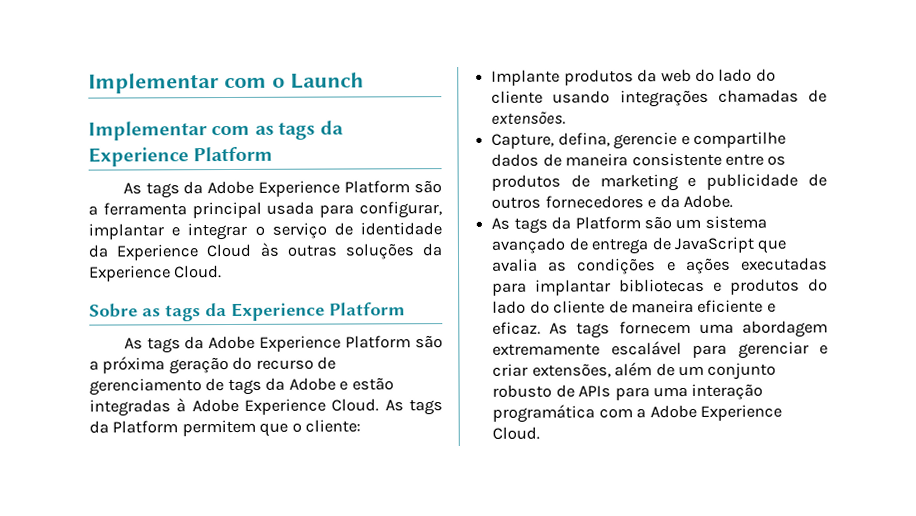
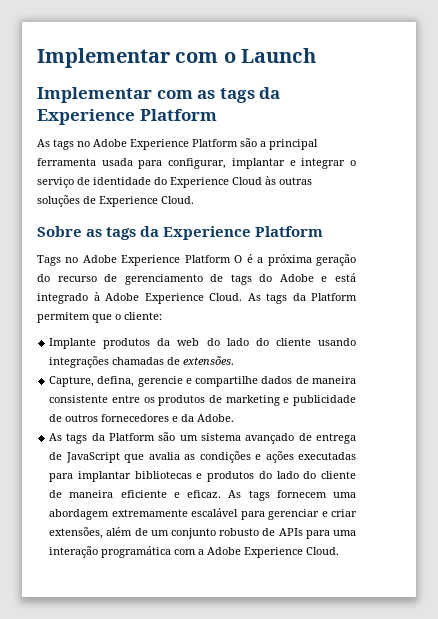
- As tags da Adobe Experience Platform são a ferramenta principal usada para configurar, implantar e integrar o serviço de identidade da Experience Cloud às outras soluções da Experience Cloud.
+ As tags no Adobe Experience Platform são a principal ferramenta usada para configurar, implantar e integrar o serviço de identidade do Experience Cloud às outras soluções de Experience Cloud.
- As tags da Adobe Experience Platform são a próxima geração do recurso de gerenciamento de tags da Adobe e estão integradas à Adobe Experience Cloud.
+ Tags no Adobe Experience Platform O é a próxima geração do recurso de gerenciamento de tags do Adobe e está integrado à Adobe Experience Cloud.

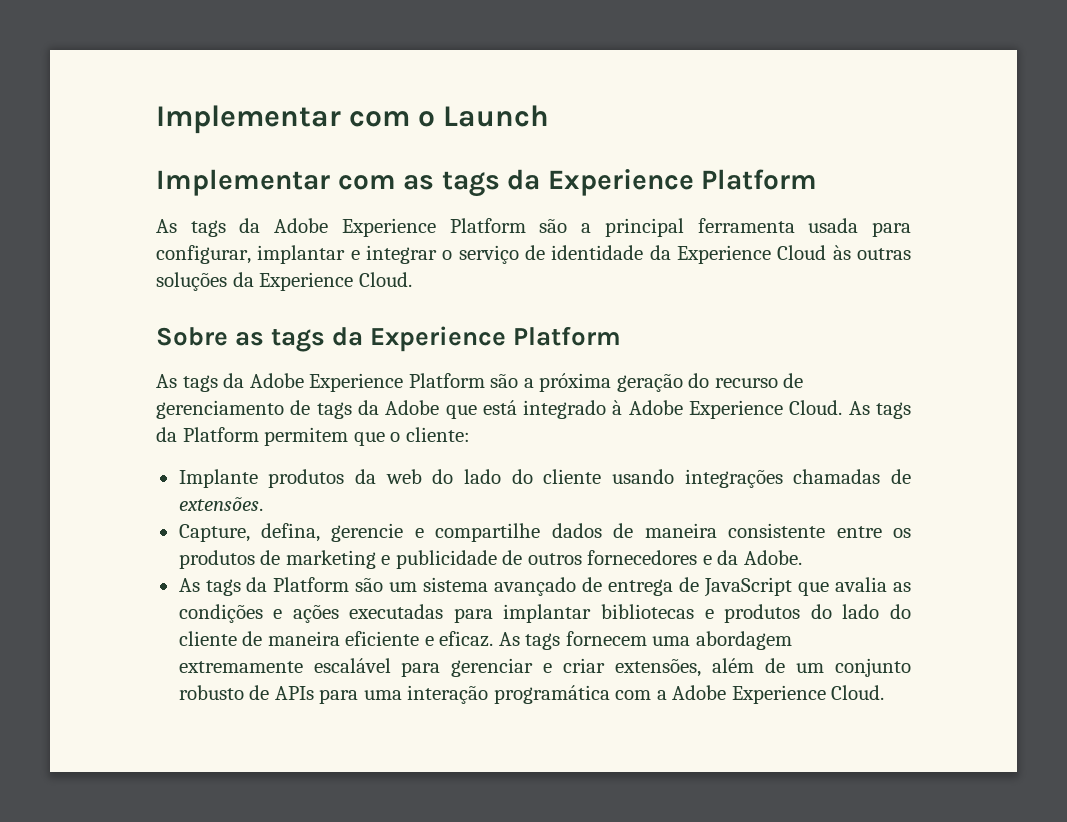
- As tags no Adobe Experience Platform são a principal ferramenta usada para configurar, implantar e integrar o serviço de identidade do Experience Cloud às outras soluções de Experience Cloud.
+ As tags da Adobe Experience Platform são a principal ferramenta usada para configurar, implantar e integrar o serviço de identidade da Experience Cloud às outras soluções da Experience Cloud.
- Tags no Adobe Experience Platform O é a próxima geração do recurso de gerenciamento de tags do Adobe e está integrado à Adobe Experience Cloud.
+ As tags da Adobe Experience Platform são a próxima geração do recurso de gerenciamento de tags da Adobe que está integrado à Adobe Experience Cloud.

